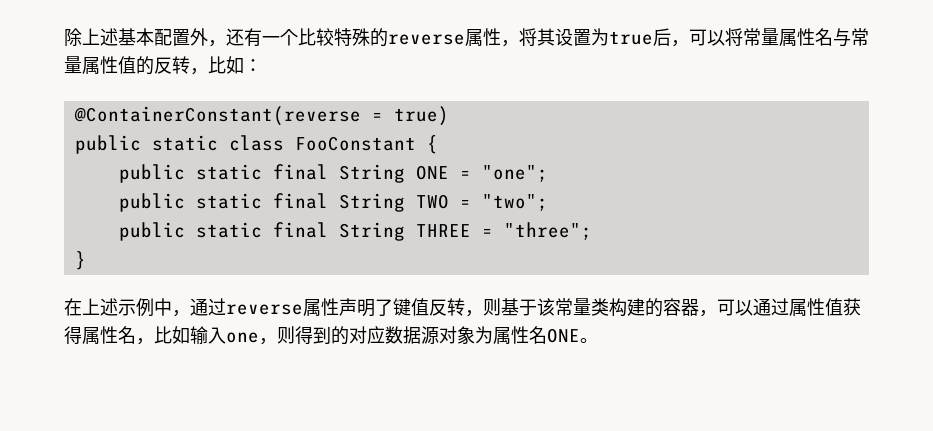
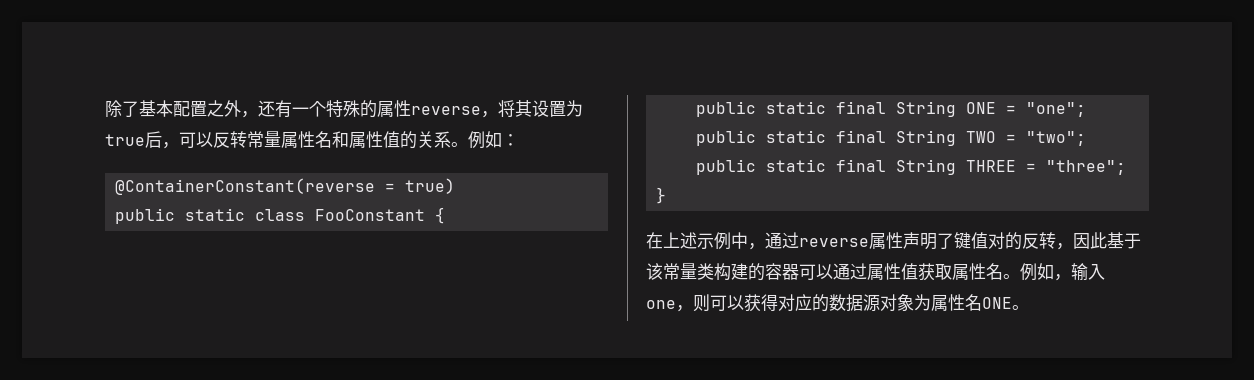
- 除上述基本配置外，还有一个比较特殊的reverse属性，将其设置为true后，可以将常量属性名与常量属性值的反转，比如：
+ 除了基本配置之外，还有一个特殊的属性reverse，将其设置为true后，可以反转常量属性名和属性值的关系。例如：
- 在上述示例中，通过reverse属性声明了键值反转，则基于该常量类构建的容器，可以通过属性值获得属性名，比如输入one，则得到的对应数据源对象为属性名ONE。
+ 在上述示例中，通过reverse属性声明了键值对的反转，因此基于该常量类构建的容器可以通过属性值获取属性名。例如，输入one，则可以获得对应的数据源对象为属性名ONE。

